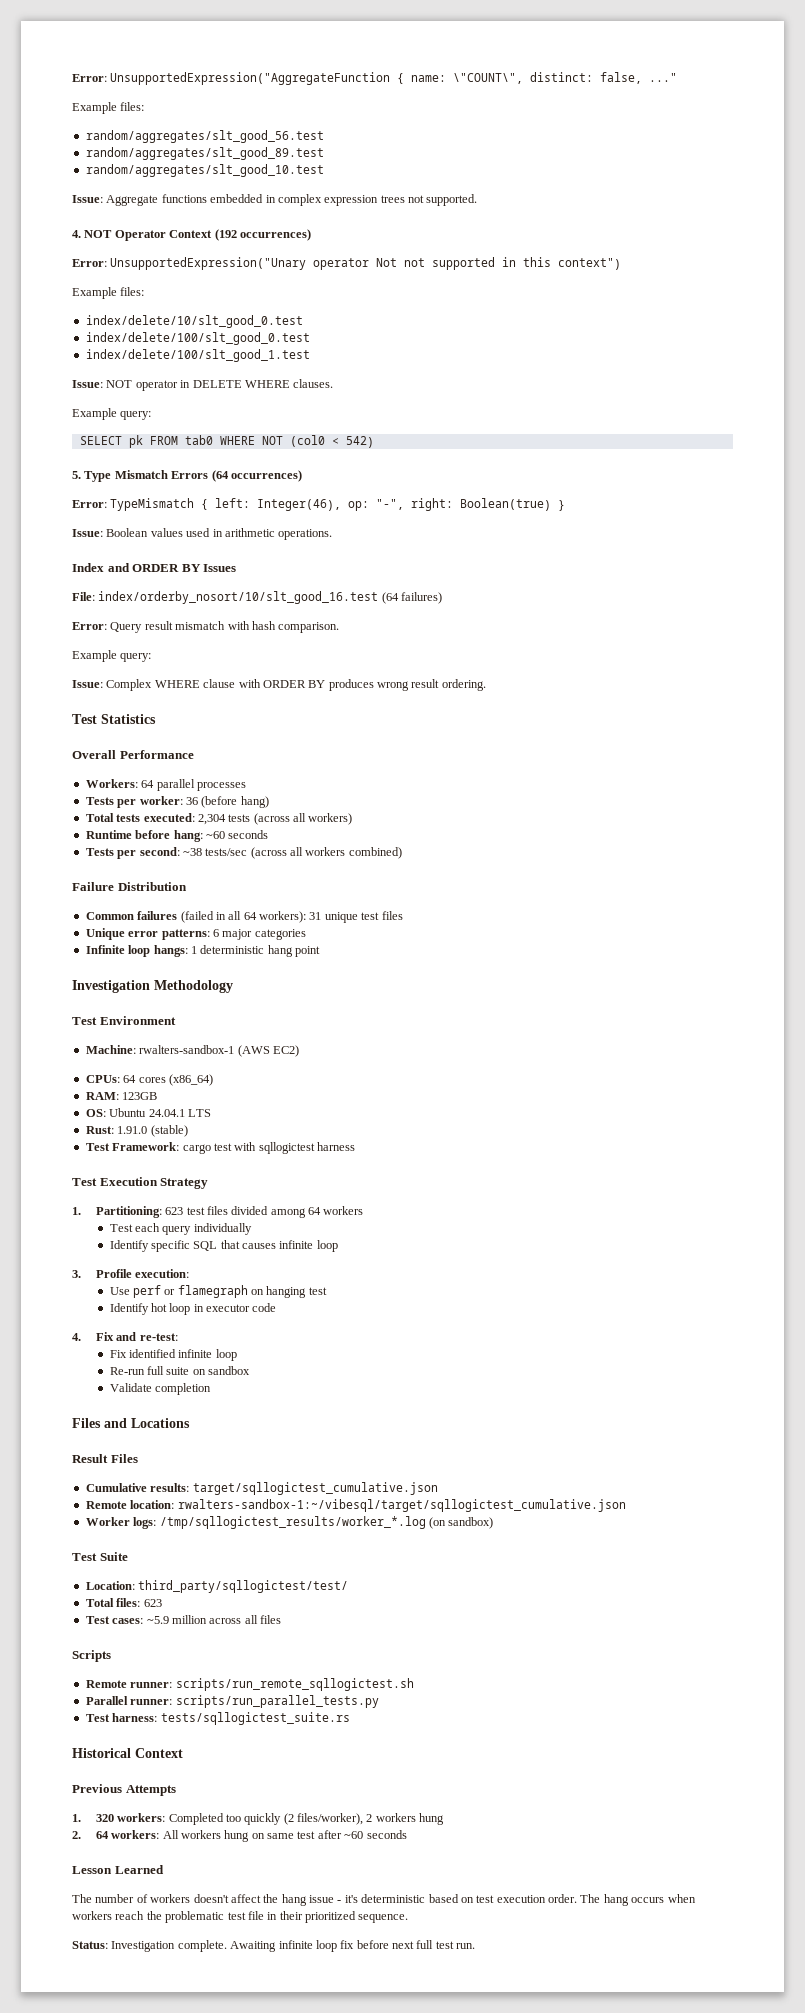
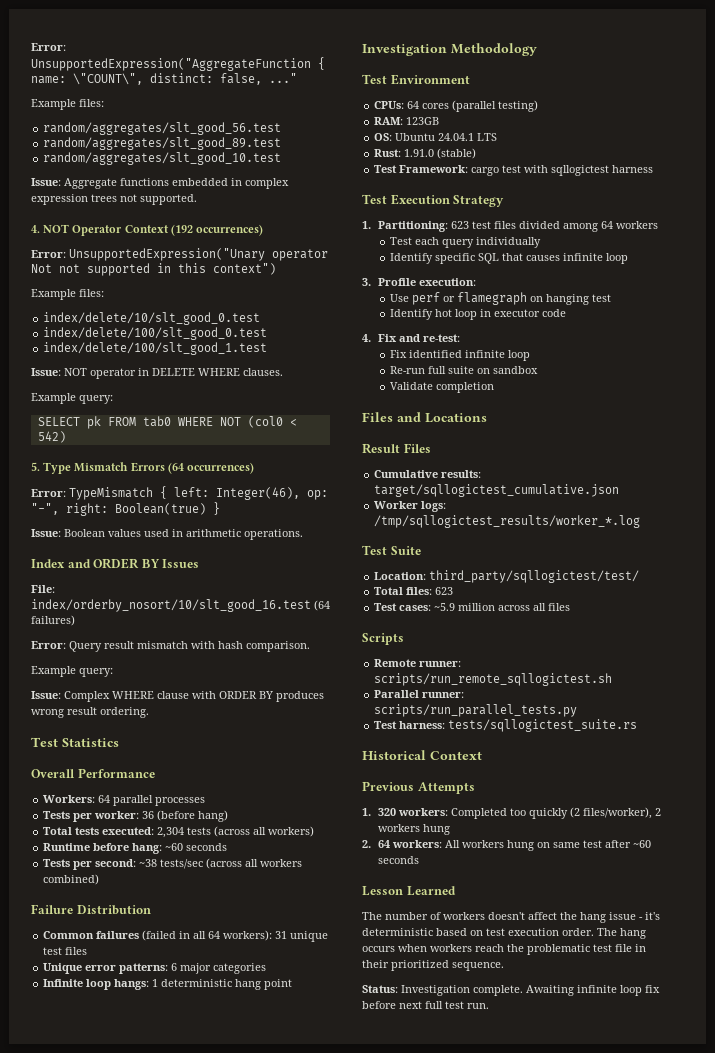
- Machine: rwalters-sandbox-1 (AWS EC2)
- CPUs: 64 cores (x86_64)
+ CPUs: 64 cores (parallel testing)
- Remote location: rwalters-sandbox-1:~/vibesql/target/sqllogictest_cumulative.json
- Worker logs: /tmp/sqllogictest_results/worker_*.log (on sandbox)
+ Worker logs: /tmp/sqllogictest_results/worker_*.log

